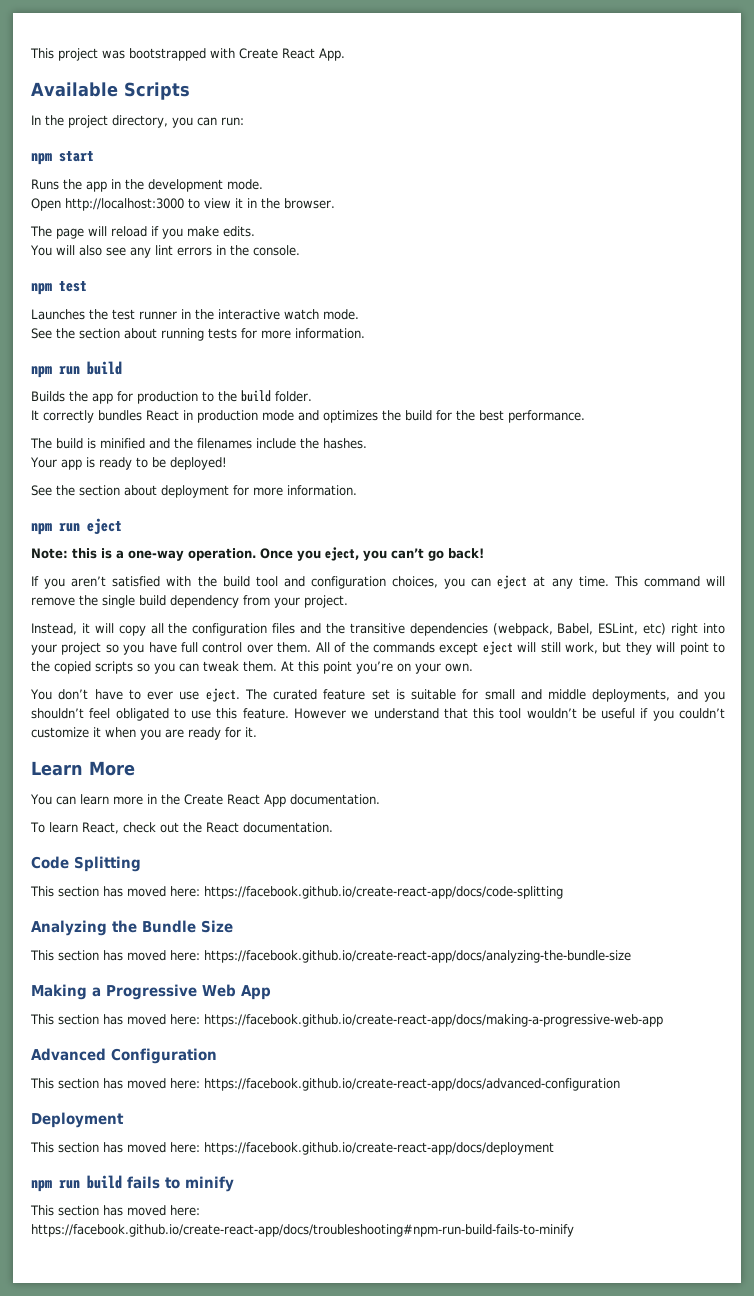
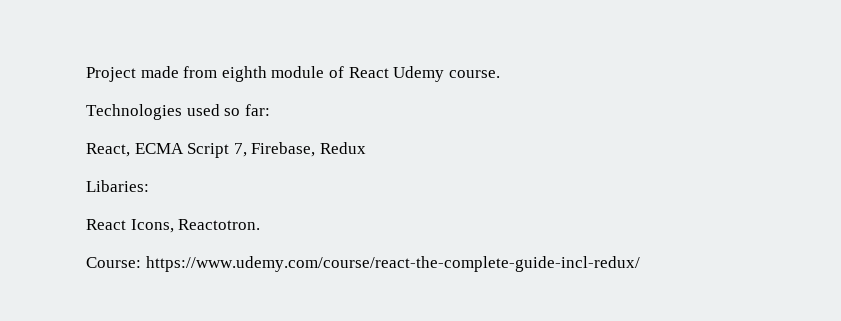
- This project was bootstrapped with Create React App.
- Available Scripts
- In the project directory, you can run:
- npm start
- Runs the app in the development mode.
- Open http://localhost:3000 to view it in the browser.
- The page will reload if you make edits.
- You will also see any lint errors in the console.
- npm test
- Launches the test runner in the interactive watch mode.
- See the section about running tests for more information.
- npm run build
- Builds the app for production to the build folder.
- It correctly bundles React in production mode and optimizes the build for the best performance.
- The build is minified and the filenames include the hashes.
- Your app is ready to be deployed!
- See the section about deployment for more information.
- npm run eject
- Note: this is a one-way operation. Once you eject, you can’t go back!
- If you aren’t satisfied with the build tool and configuration choices, you can eject at any time. This command will remove the single build dependency from your project.
- Instead, it will copy all the configuration files and the transitive dependencies (webpack, Babel, ESLint, etc) right into your project so you have full control over them. All of the commands except eject will still work, but they will point to the copied scripts so you can tweak them. At this point you’re on your own.
- You don’t have to ever use eject. The curated feature set is suitable for small and middle deployments, and you shouldn’t feel obligated to use this feature. However we understand that this tool wouldn’t be useful if you couldn’t customize it when you are ready for it.
- Learn More
- You can learn more in the Create React App documentation.
- To learn React, check out the React documentation.
- Code Splitting
- This section has moved here: https://facebook.github.io/create-react-app/docs/code-splitting
- Analyzing the Bundle Size
- This section has moved here: https://facebook.github.io/create-react-app/docs/analyzing-the-bundle-size
- Making a Progressive Web App
- This section has moved here: https://facebook.github.io/create-react-app/docs/making-a-progressive-web-app
- Advanced Configuration
- This section has moved here: https://facebook.github.io/create-react-app/docs/advanced-configuration
- Deployment
- This section has moved here: https://facebook.github.io/create-react-app/docs/deployment
- npm run build fails to minify
- This section has moved here: https://facebook.github.io/create-react-app/docs/troubleshooting#npm-run-build-fails-to-minify
+ Project made from eighth module of React Udemy course.
+ Technologies used so far:
+ React, ECMA Script 7, Firebase, Redux
+ Libaries:
+ React Icons, Reactotron.
+ Course: https://www.udemy.com/course/react-the-complete-guide-incl-redux/

